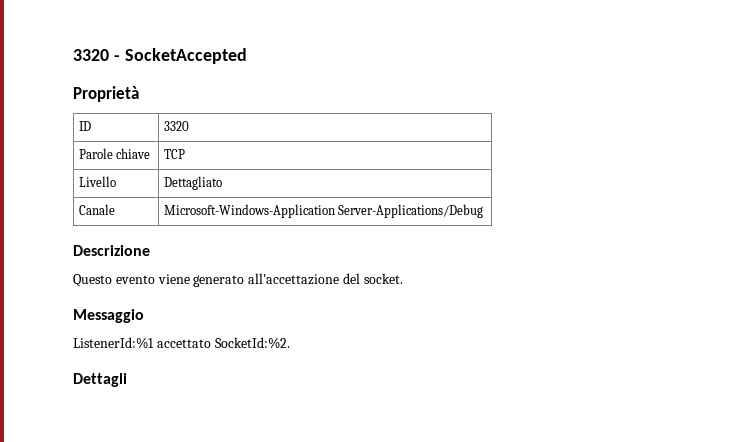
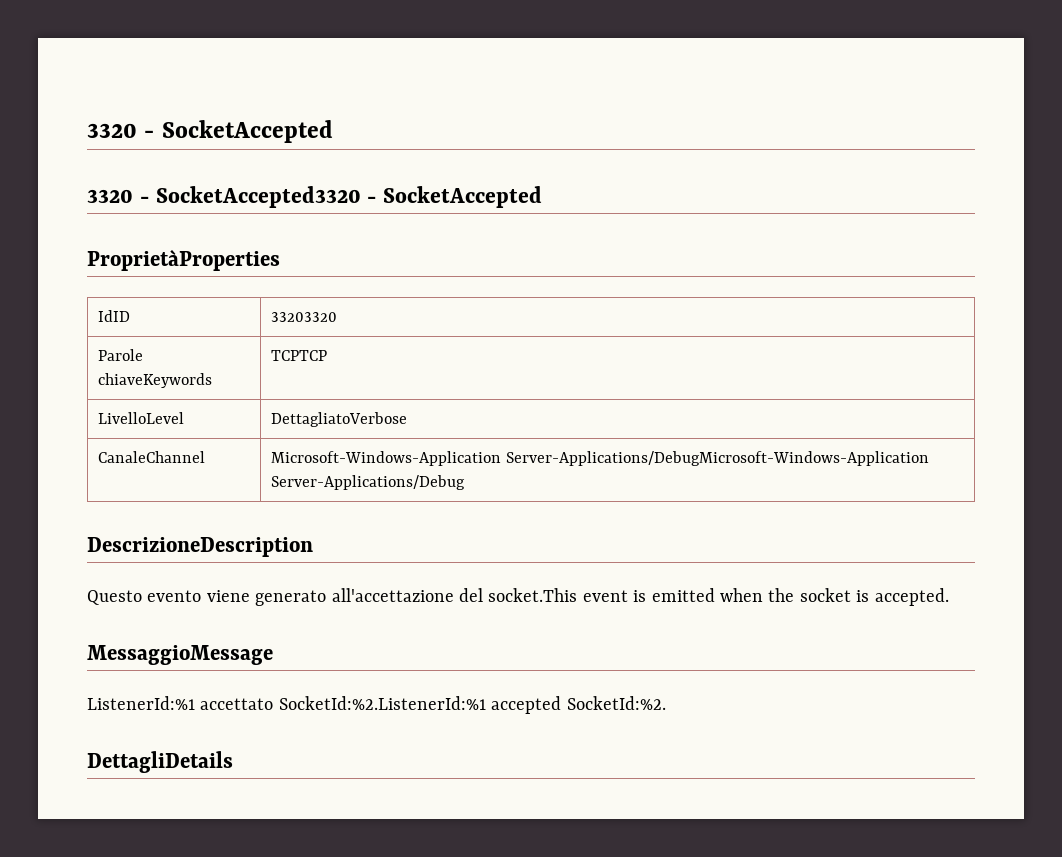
- Proprietà
- ID | 3320
- Parole chiave | TCP
- Livello | Dettagliato
- Canale | Microsoft-Windows-Application Server-Applications/Debug
+ 3320 - SocketAccepted3320 - SocketAccepted
+ ProprietàProperties
+ IdID | 33203320
+ Parole chiaveKeywords | TCPTCP
+ LivelloLevel | DettagliatoVerbose
+ CanaleChannel | Microsoft-Windows-Application Server-Applications/DebugMicrosoft-Windows-Application Server-Applications/Debug
- Descrizione
+ DescrizioneDescription
- Questo evento viene generato all'accettazione del socket.
- Messaggio
+ Questo evento viene generato all'accettazione del socket.This event is emitted when the socket is accepted.
+ MessaggioMessage
- ListenerId:%1 accettato SocketId:%2.
+ ListenerId:%1 accettato SocketId:%2.ListenerId:%1 accepted SocketId:%2.
- Dettagli
+ DettagliDetails

